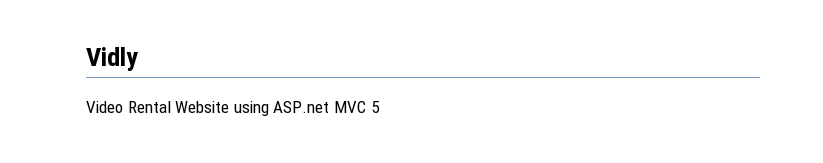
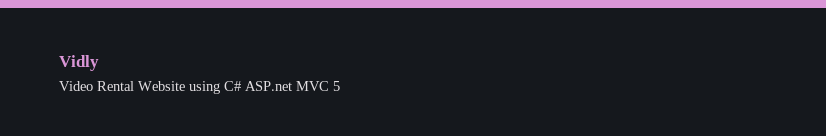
- Video Rental Website using ASP.net MVC 5
+ Video Rental Website using C# ASP.net MVC 5

